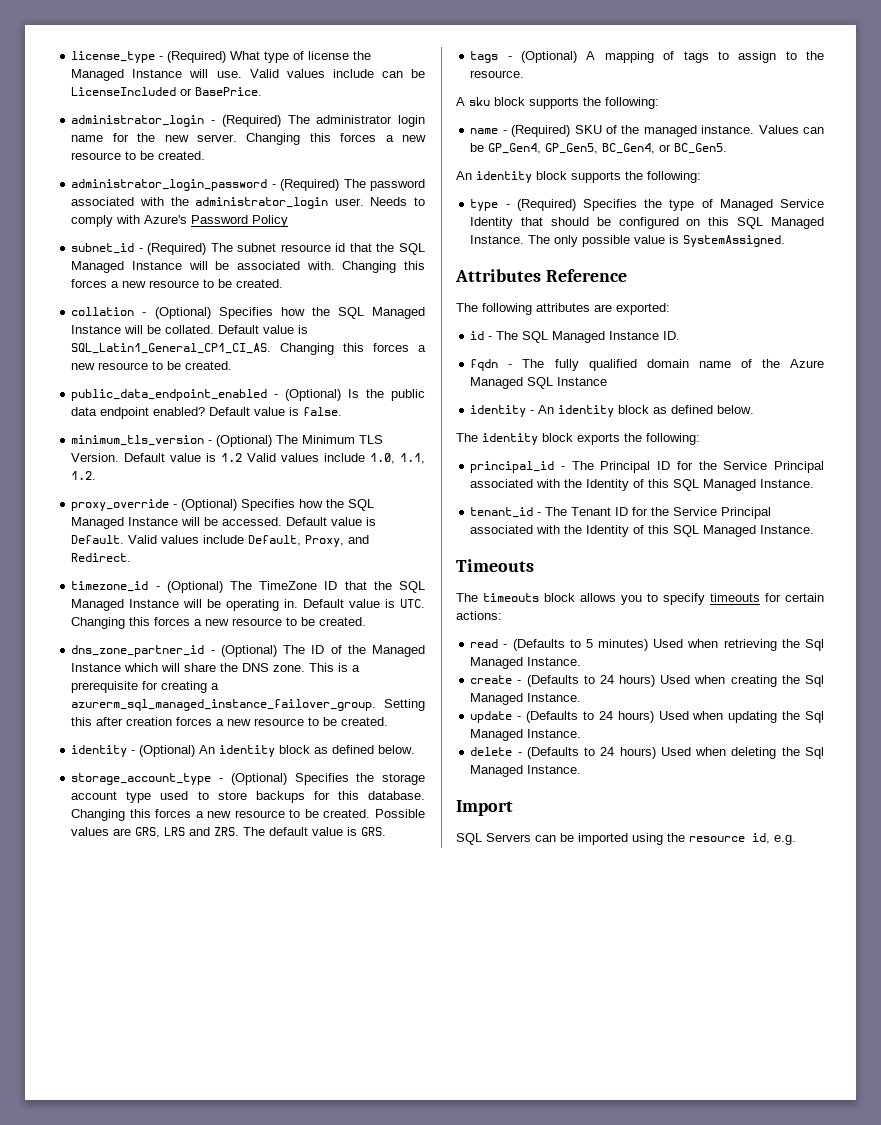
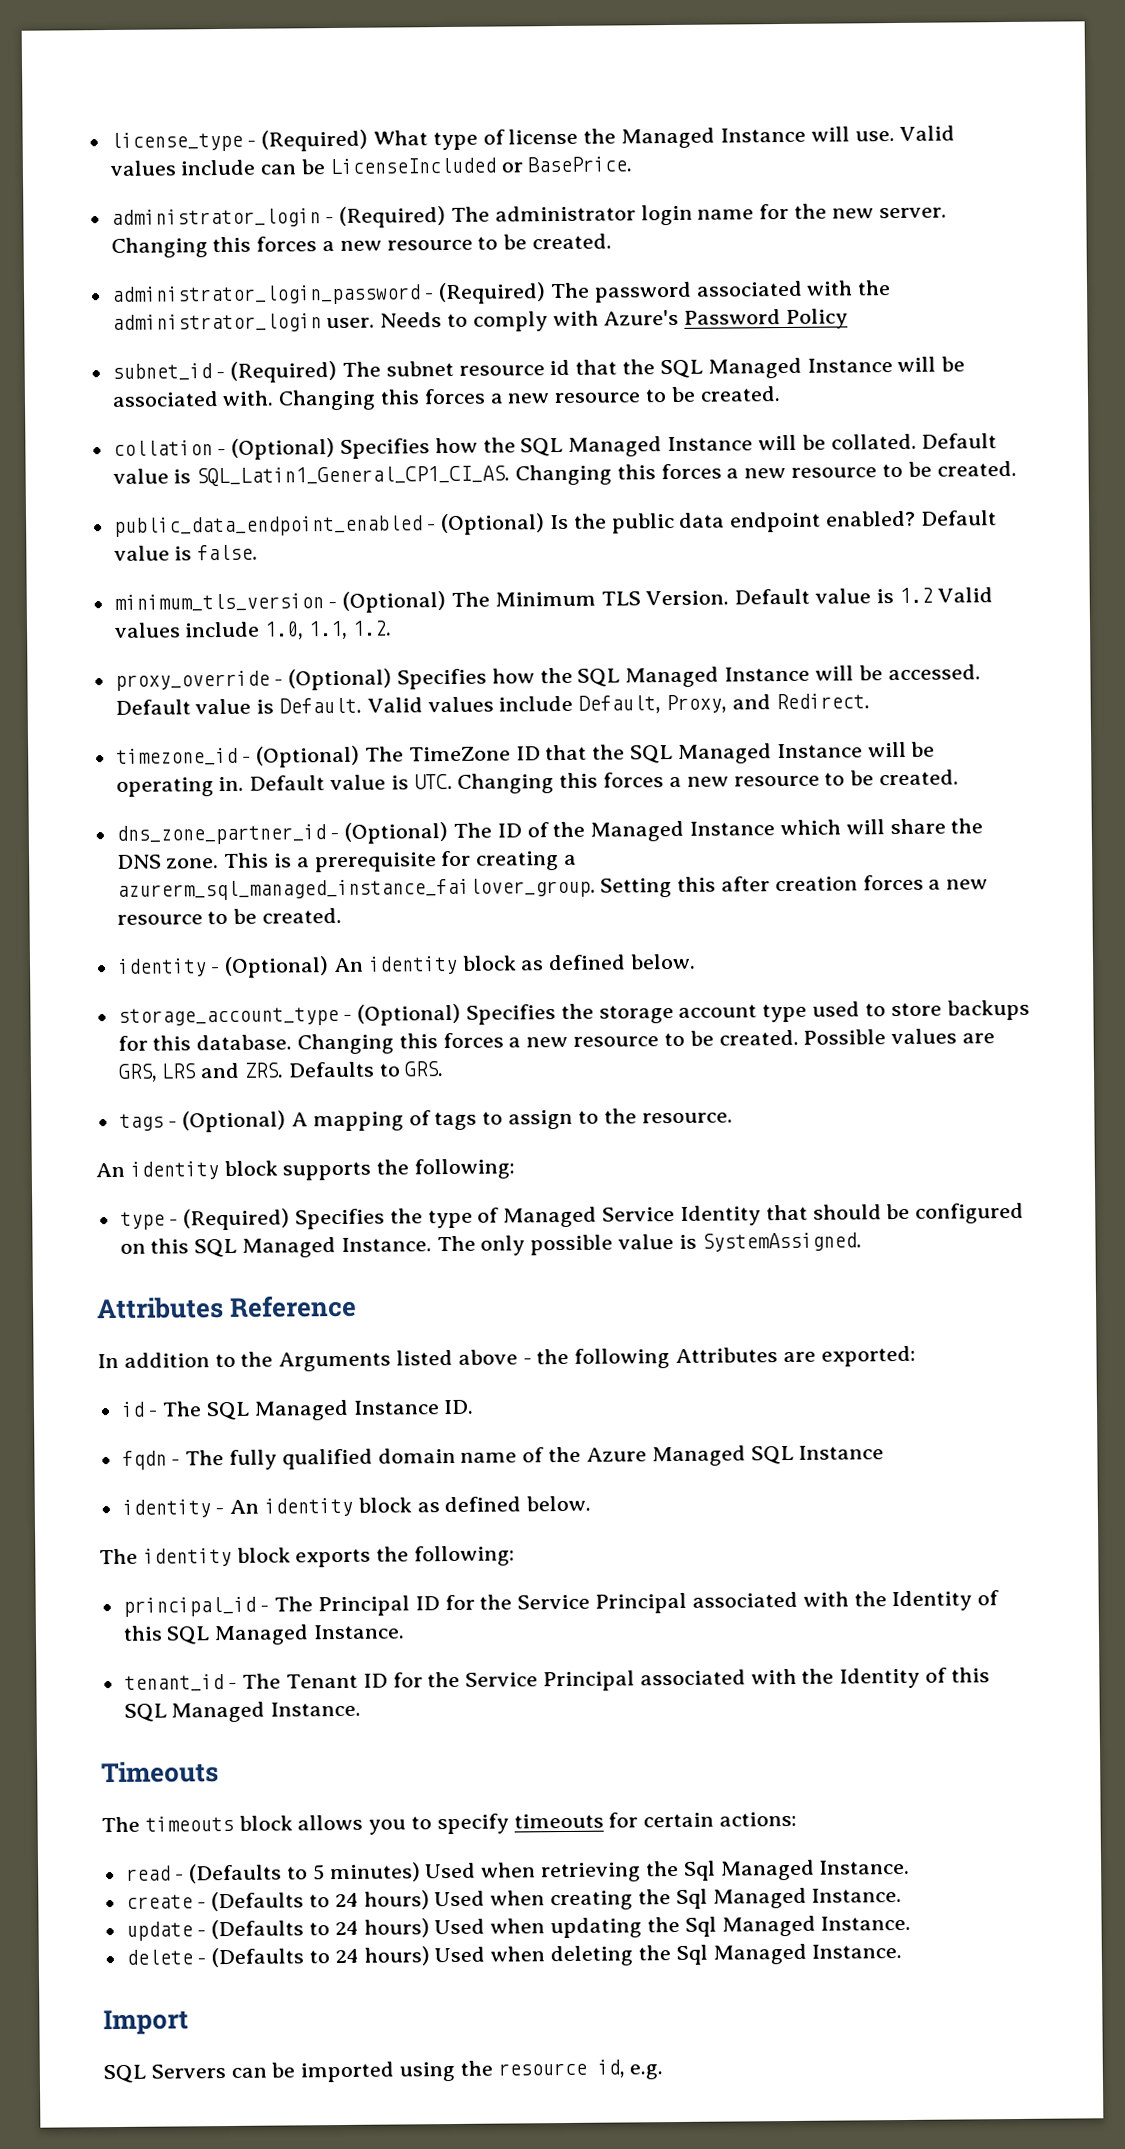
- Possible values are GRS, LRS and ZRS. The default value is GRS.
+ Possible values are GRS, LRS and ZRS. Defaults to GRS.
- A sku block supports the following:
- name - (Required) SKU of the managed instance. Values can be GP_Gen4, GP_Gen5, BC_Gen4, or BC_Gen5.
- The following attributes are exported:
+ In addition to the Arguments listed above - the following Attributes are exported:

